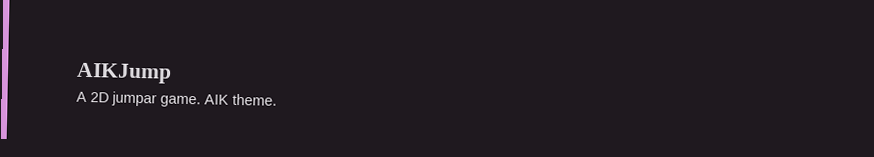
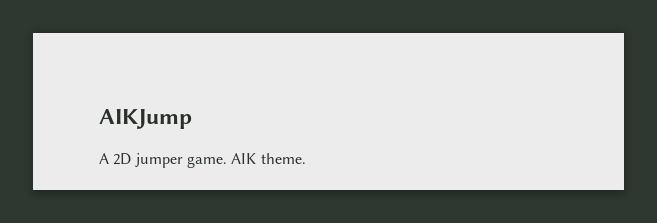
- A 2D jumpar game.
+ A 2D jumper game.

